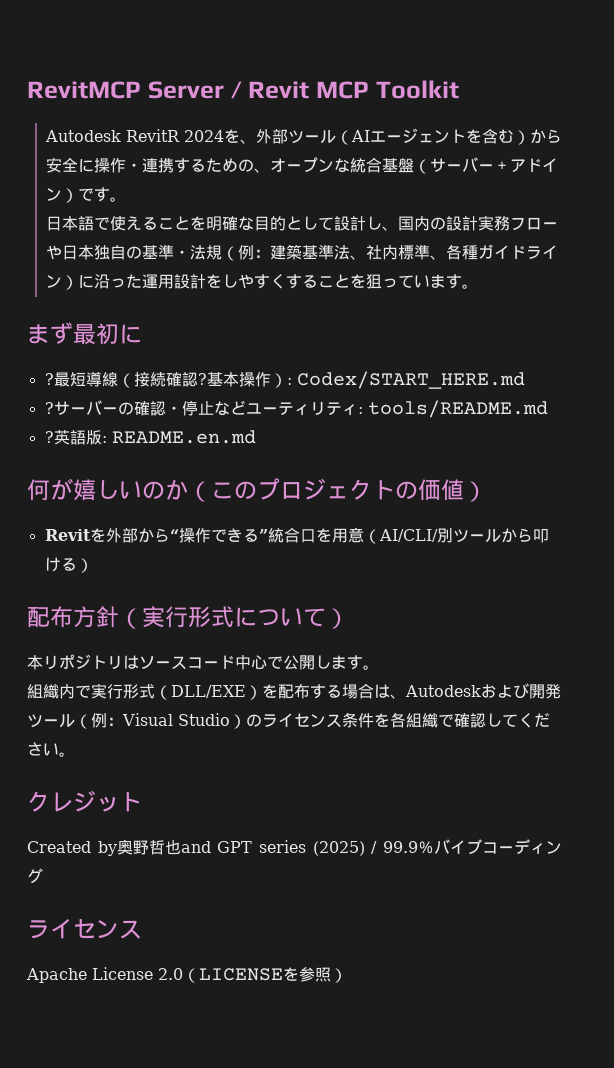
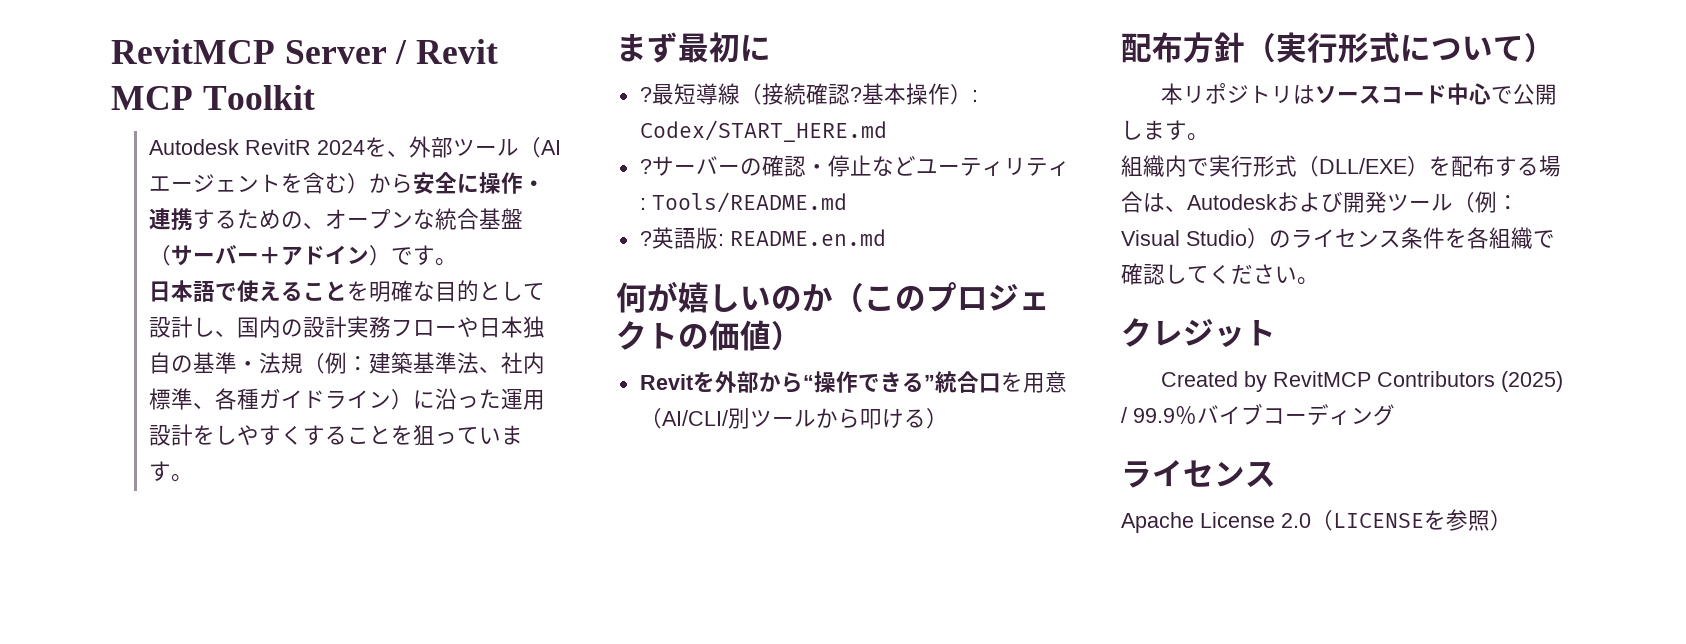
- サーバーの確認・停止などユーティリティ: tools/README.md
+ サーバーの確認・停止などユーティリティ: Tools/README.md
- Created by奥野哲也and GPT series (2025) / 99.9％バイブコーディング
+ Created by RevitMCP Contributors (2025) / 99.9％バイブコーディング

